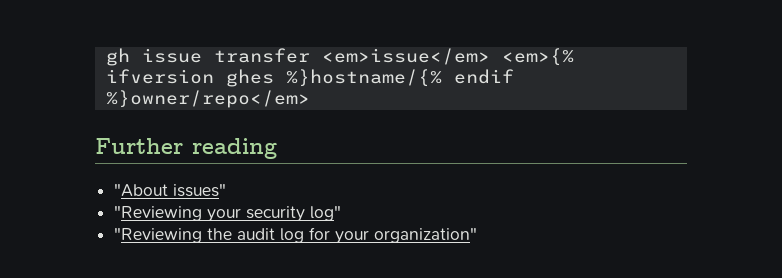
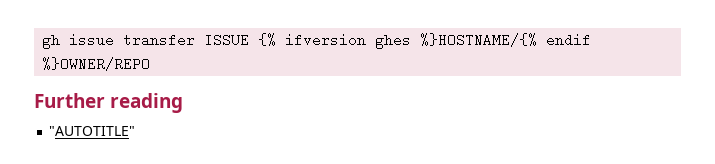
- gh issue transfer <em>issue</em> <em>{% ifversion ghes %}hostname/{% endif %}owner/repo</em>
+ gh issue transfer ISSUE {% ifversion ghes %}HOSTNAME/{% endif %}OWNER/REPO
  Further reading
- "About issues"
- "Reviewing your security log"
- "Reviewing the audit log for your organization"
+ "AUTOTITLE"

